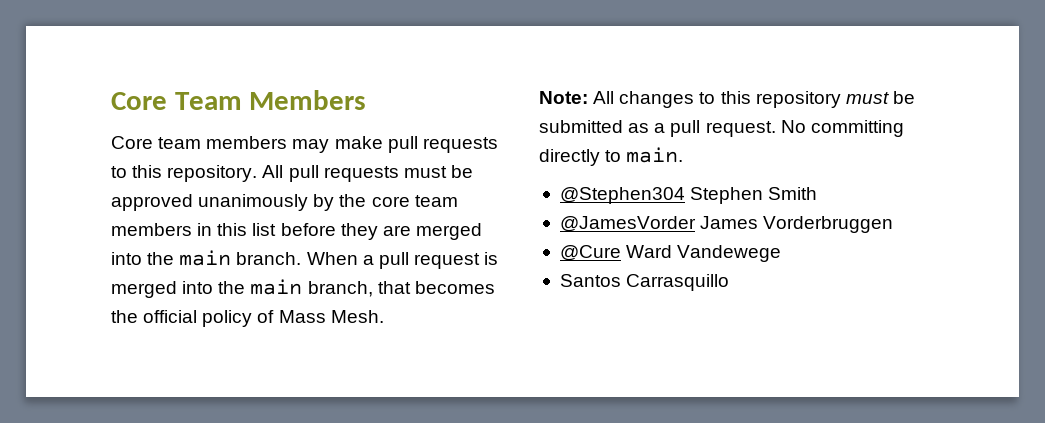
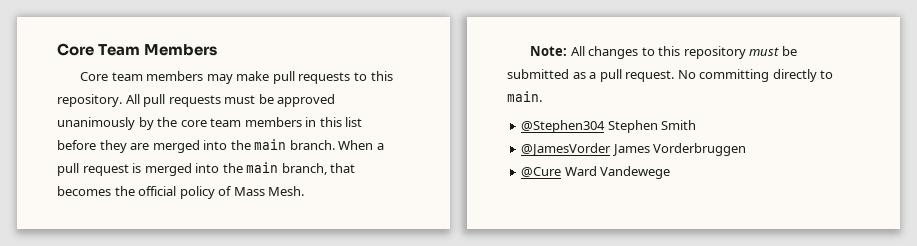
- Santos Carrasquillo

